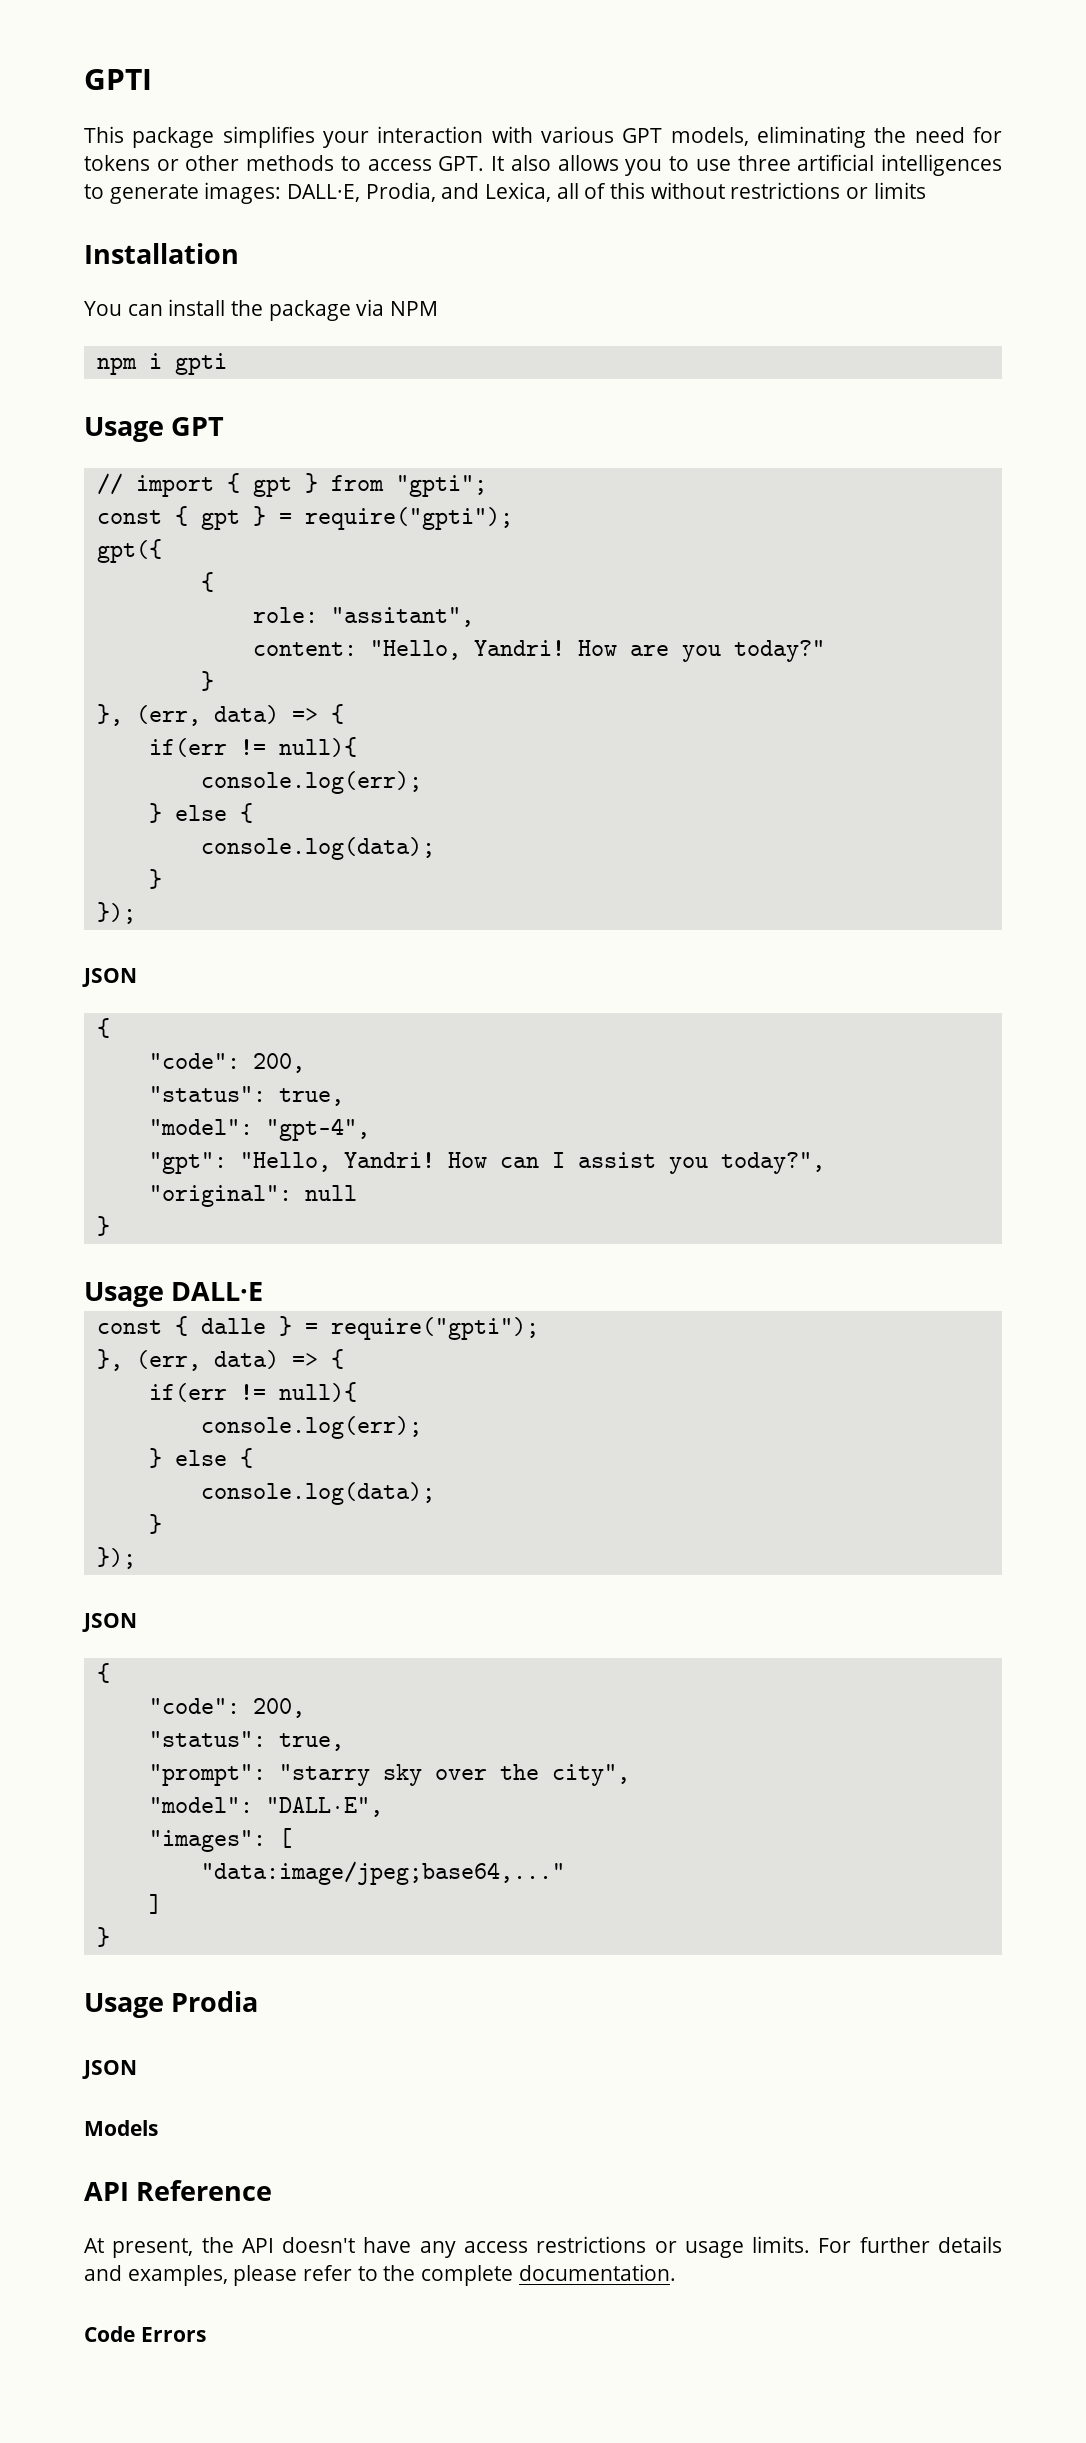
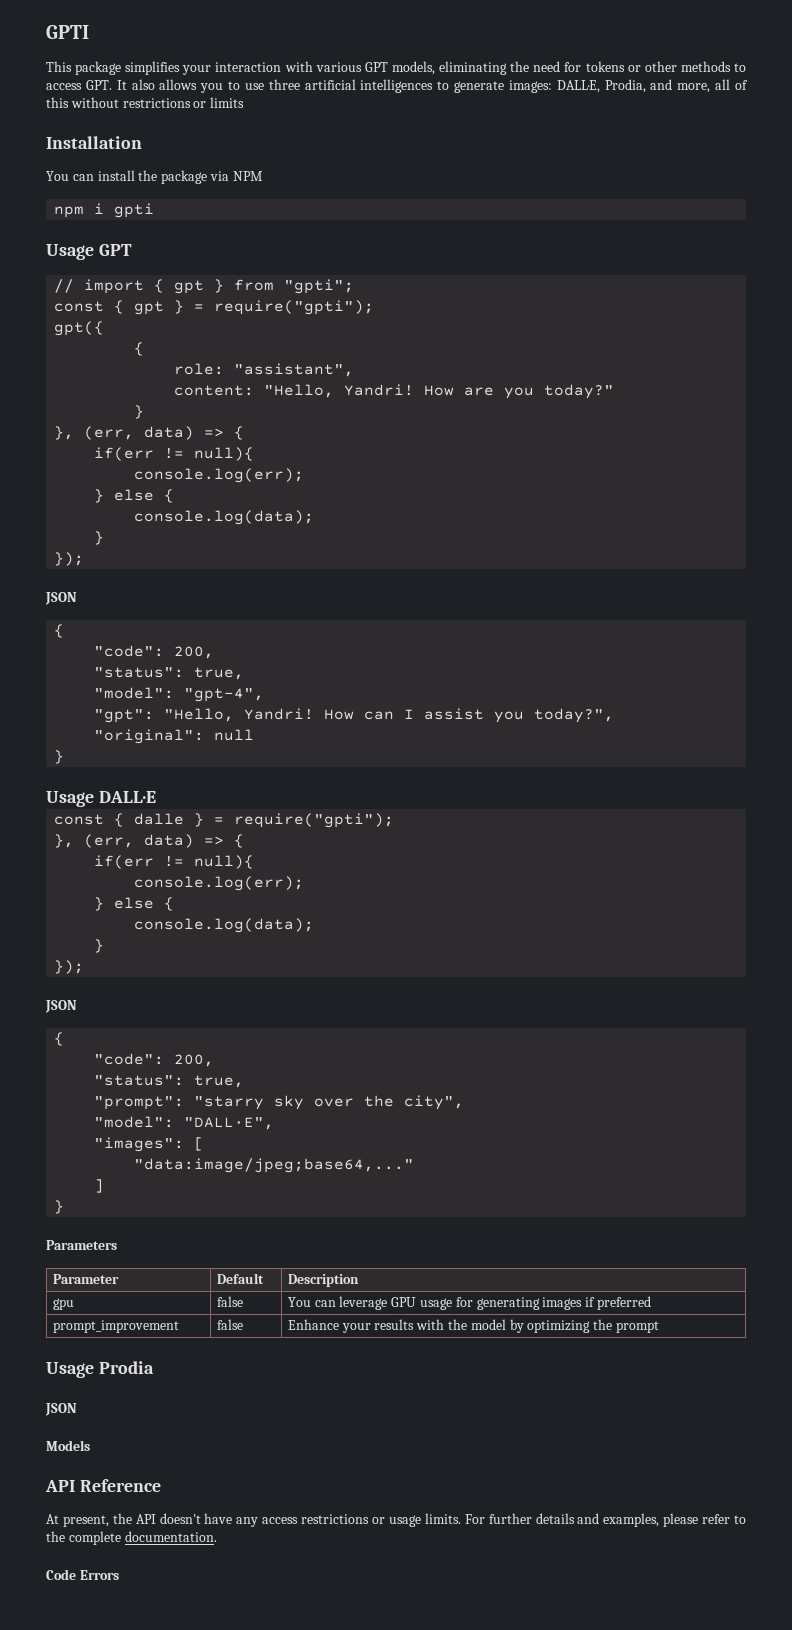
- This package simplifies your interaction with various GPT models, eliminating the need for tokens or other methods to access GPT. It also allows you to use three artificial intelligences to generate images: DALL·E, Prodia, and Lexica, all of this without restrictions or limits
+ This package simplifies your interaction with various GPT models, eliminating the need for tokens or other methods to access GPT. It also allows you to use three artificial intelligences to generate images: DALL·E, Prodia, and more, all of this without restrictions or limits
- role: "assitant",
+ role: "assistant",
+ Parameters
+ Parameter | Default | Description
+ gpu | false | You can leverage GPU usage for generating images if preferred
+ prompt_improvement | false | Enhance your results with the model by optimizing the prompt

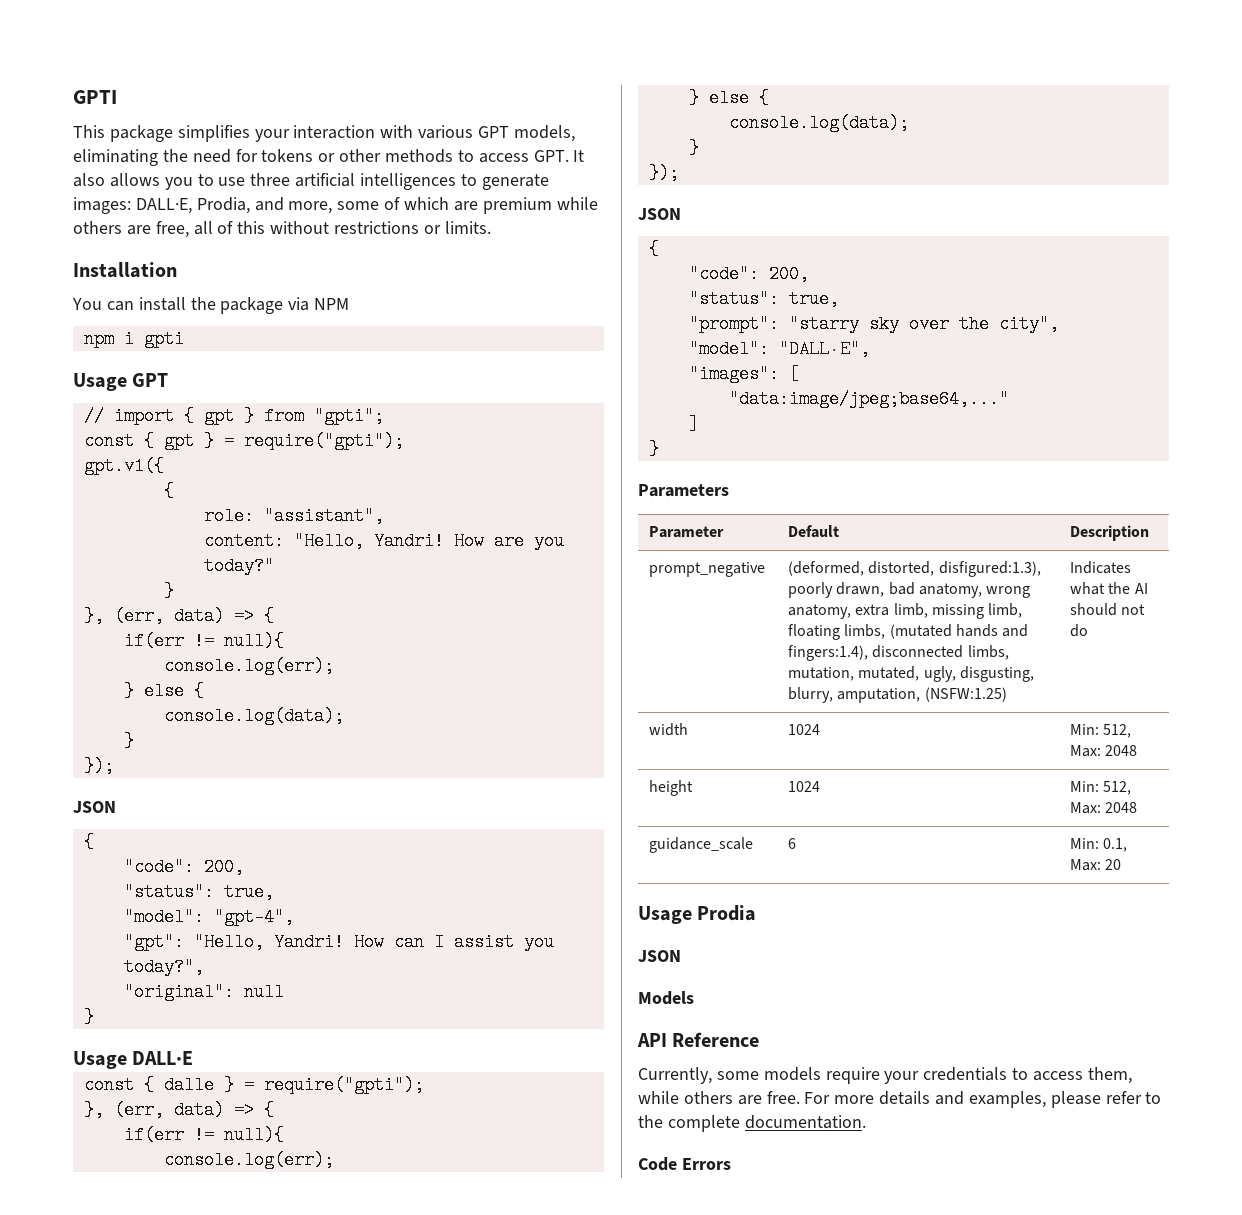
- This package simplifies your interaction with various GPT models, eliminating the need for tokens or other methods to access GPT. It also allows you to use three artificial intelligences to generate images: DALL·E, Prodia, and more, all of this without restrictions or limits
+ This package simplifies your interaction with various GPT models, eliminating the need for tokens or other methods to access GPT. It also allows you to use three artificial intelligences to generate images: DALL·E, Prodia, and more, some of which are premium while others are free, all of this without restrictions or limits.
- gpt({
+ gpt.v1({
- gpu | false | You can leverage GPU usage for generating images if preferred
- prompt_improvement | false | Enhance your results with the model by optimizing the prompt
+ prompt_negative | (deformed, distorted, disfigured:1.3), poorly drawn, bad anatomy, wrong anatomy, extra limb, missing limb, floating limbs, (mutated hands and fingers:1.4), disconnected limbs, mutation, mutated, ugly, disgusting, blurry, amputation, (NSFW:1.25) | Indicates what the AI should not do
+ width | 1024 | Min: 512, Max: 2048
+ height | 1024 | Min: 512, Max: 2048
+ guidance_scale | 6 | Min: 0.1, Max: 20
- At present, the API doesn't have any access restrictions or usage limits. For further details and examples, please refer to the complete documentation.
+ Currently, some models require your credentials to access them, while others are free. For more details and examples, please refer to the complete documentation.

